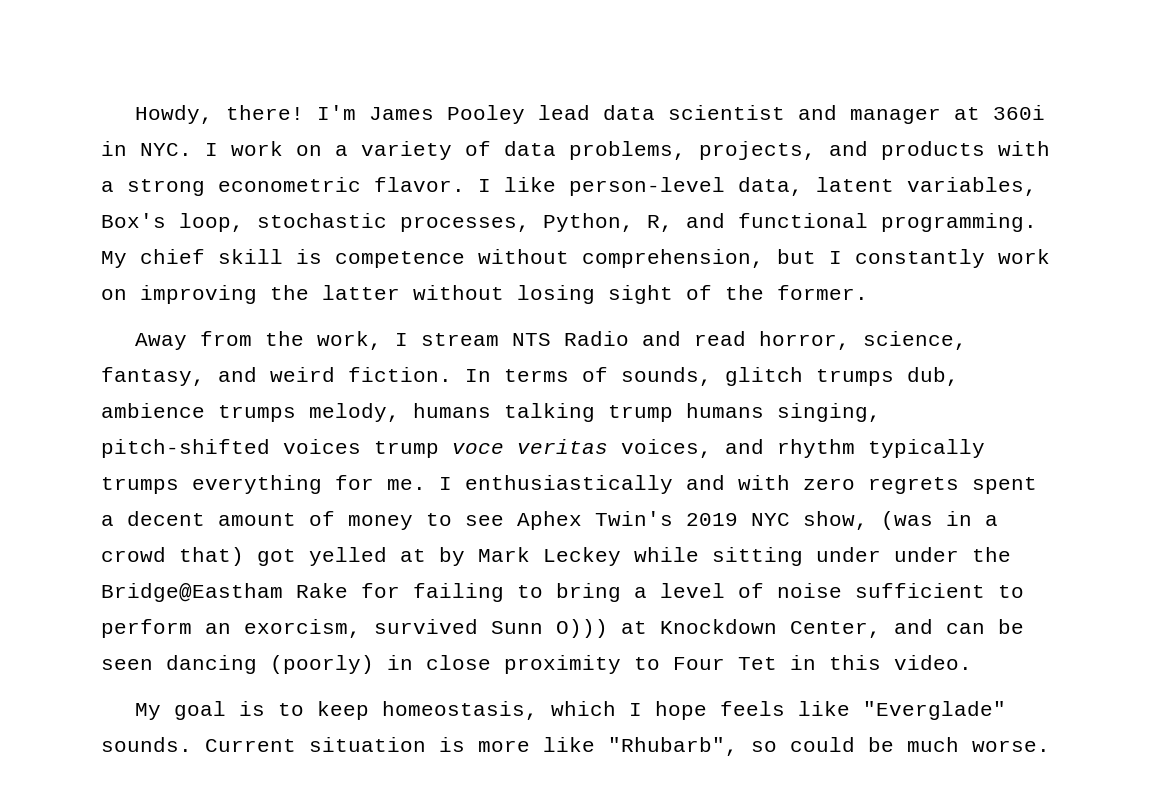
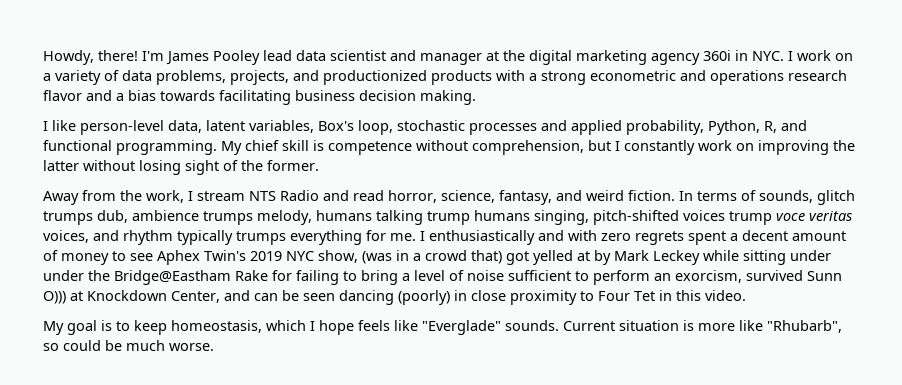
- I'm James Pooley lead data scientist and manager at 360i in NYC. I work on a variety of data problems, projects, and products with a strong econometric flavor. I like person-level data, latent variables, Box's loop, stochastic processes, Python, R, and functional programming.
+ I'm James Pooley lead data scientist and manager at the digital marketing agency 360i in NYC. I work on a variety of data problems, projects, and productionized products with a strong econometric and operations research flavor and a bias towards facilitating business decision making.
+ I like person-level data, latent variables, Box's loop, stochastic processes and applied probability, Python, R, and functional programming.

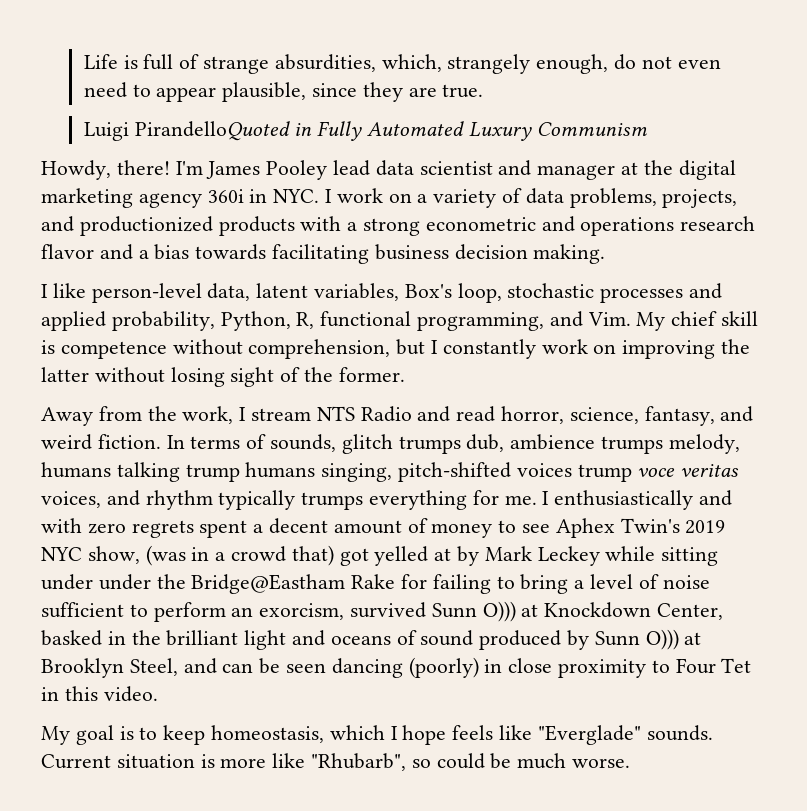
+ Life is full of strange absurdities, which, strangely enough, do not even need to appear plausible, since they are true.
+ Luigi PirandelloQuoted in Fully Automated Luxury Communism
- I like person-level data, latent variables, Box's loop, stochastic processes and applied probability, Python, R, and functional programming. My chief skill is competence without comprehension, but I constantly work on improving the latter without losing sight of the former.
+ I like person-level data, latent variables, Box's loop, stochastic processes and applied probability, Python, R, functional programming, and Vim. My chief skill is competence without comprehension, but I constantly work on improving the latter without losing sight of the former.
- I enthusiastically and with zero regrets spent a decent amount of money to see Aphex Twin's 2019 NYC show, (was in a crowd that) got yelled at by Mark Leckey while sitting under under the Bridge@Eastham Rake for failing to bring a level of noise sufficient to perform an exorcism, survived Sunn O))) at Knockdown Center, and can be seen dancing (poorly) in close proximity to Four Tet in this video.
+ I enthusiastically and with zero regrets spent a decent amount of money to see Aphex Twin's 2019 NYC show, (was in a crowd that) got yelled at by Mark Leckey while sitting under under the Bridge@Eastham Rake for failing to bring a level of noise sufficient to perform an exorcism, survived Sunn O))) at Knockdown Center, basked in the brilliant light and oceans of sound produced by Sunn O))) at Brooklyn Steel, and can be seen dancing (poorly) in close proximity to Four Tet in this video.

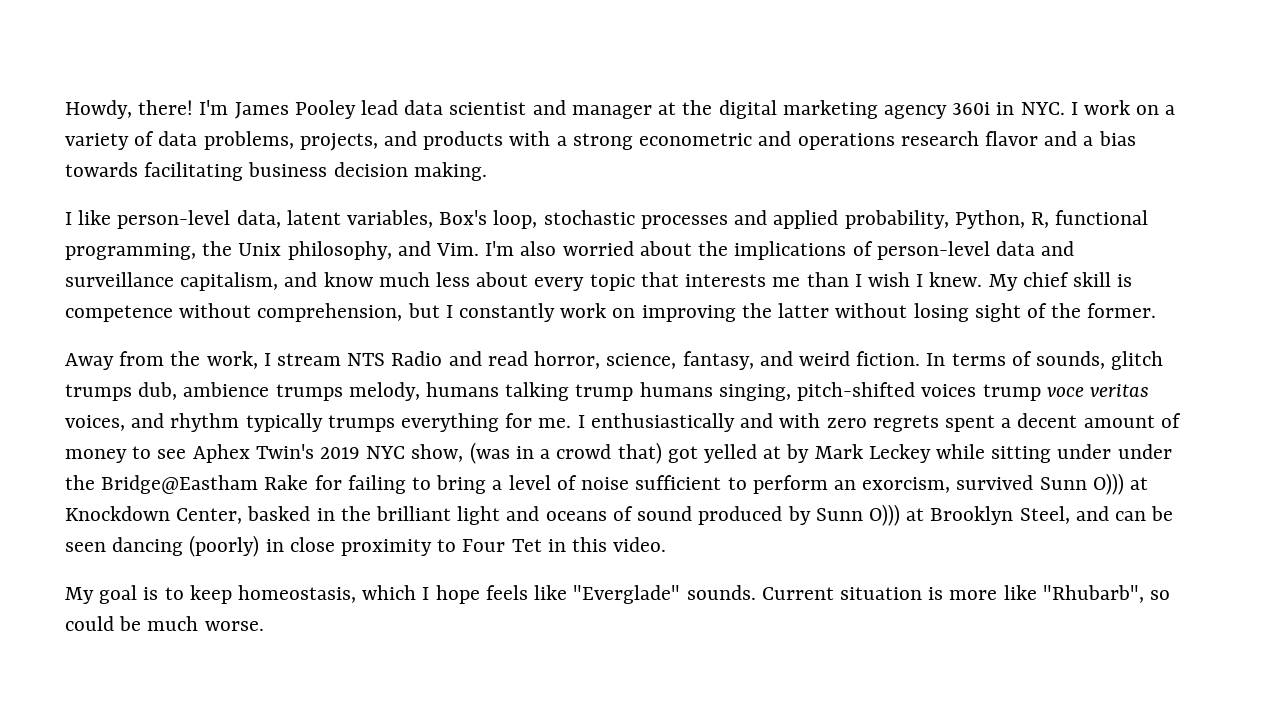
- Life is full of strange absurdities, which, strangely enough, do not even need to appear plausible, since they are true.
- Luigi PirandelloQuoted in Fully Automated Luxury Communism
- I'm James Pooley lead data scientist and manager at the digital marketing agency 360i in NYC. I work on a variety of data problems, projects, and productionized products with a strong econometric and operations research flavor and a bias towards facilitating business decision making.
+ I'm James Pooley lead data scientist and manager at the digital marketing agency 360i in NYC. I work on a variety of data problems, projects, and products with a strong econometric and operations research flavor and a bias towards facilitating business decision making.
- I like person-level data, latent variables, Box's loop, stochastic processes and applied probability, Python, R, functional programming, and Vim. My chief skill is competence without comprehension, but I constantly work on improving the latter without losing sight of the former.
+ I like person-level data, latent variables, Box's loop, stochastic processes and applied probability, Python, R, functional programming, the Unix philosophy, and Vim. I'm also worried about the implications of person-level data and surveillance capitalism, and know much less about every topic that interests me than I wish I knew. My chief skill is competence without comprehension, but I constantly work on improving the latter without losing sight of the former.

